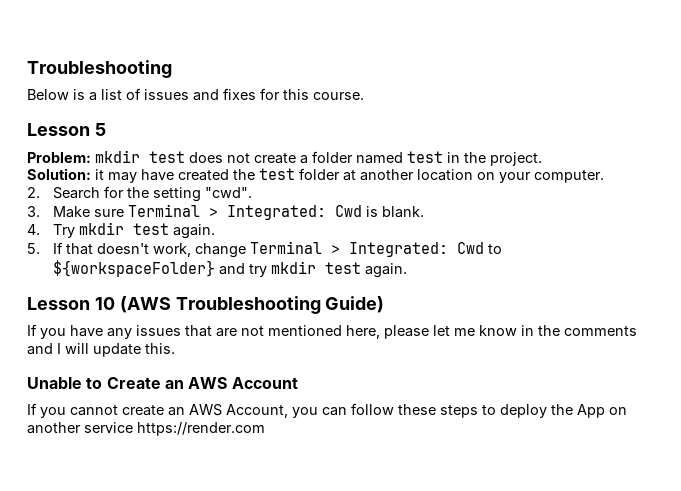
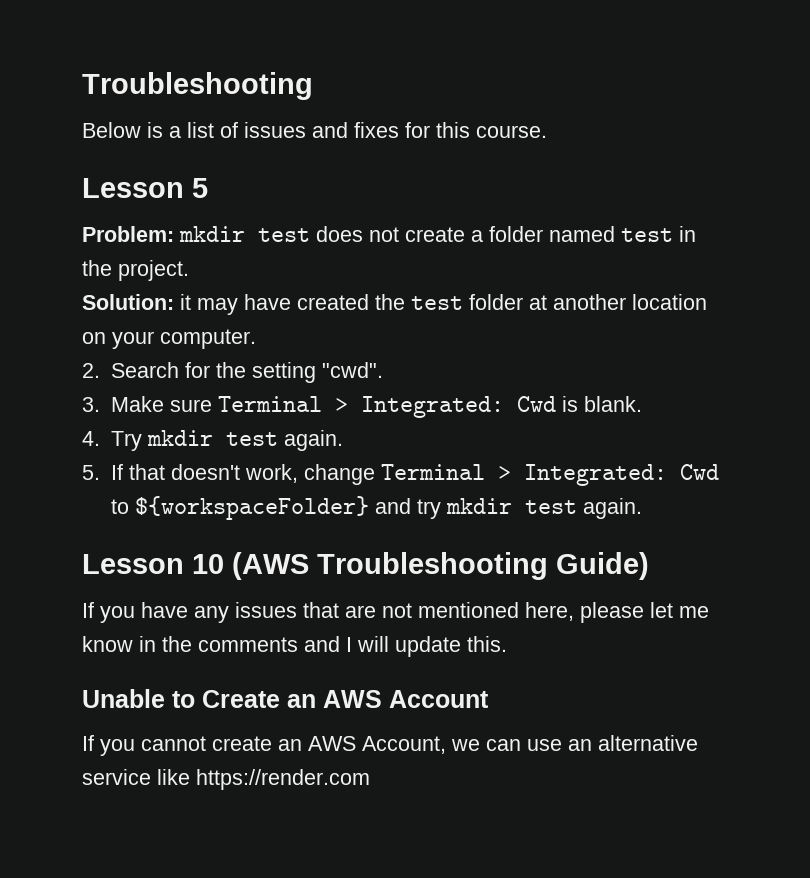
- If you cannot create an AWS Account, you can follow these steps to deploy the App on another service https://render.com
+ If you cannot create an AWS Account, we can use an alternative service like https://render.com

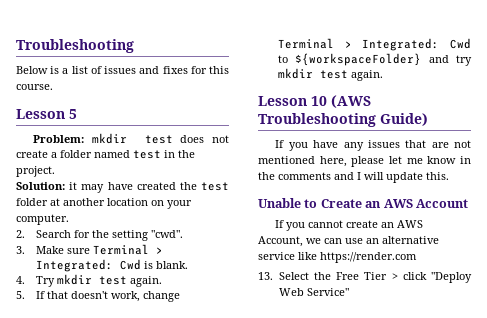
+ 13. Select the Free Tier > click "Deploy Web Service"

